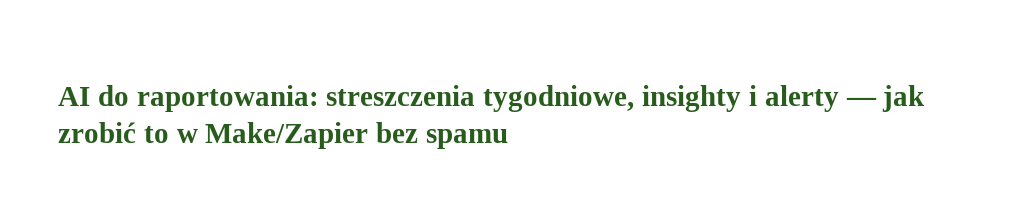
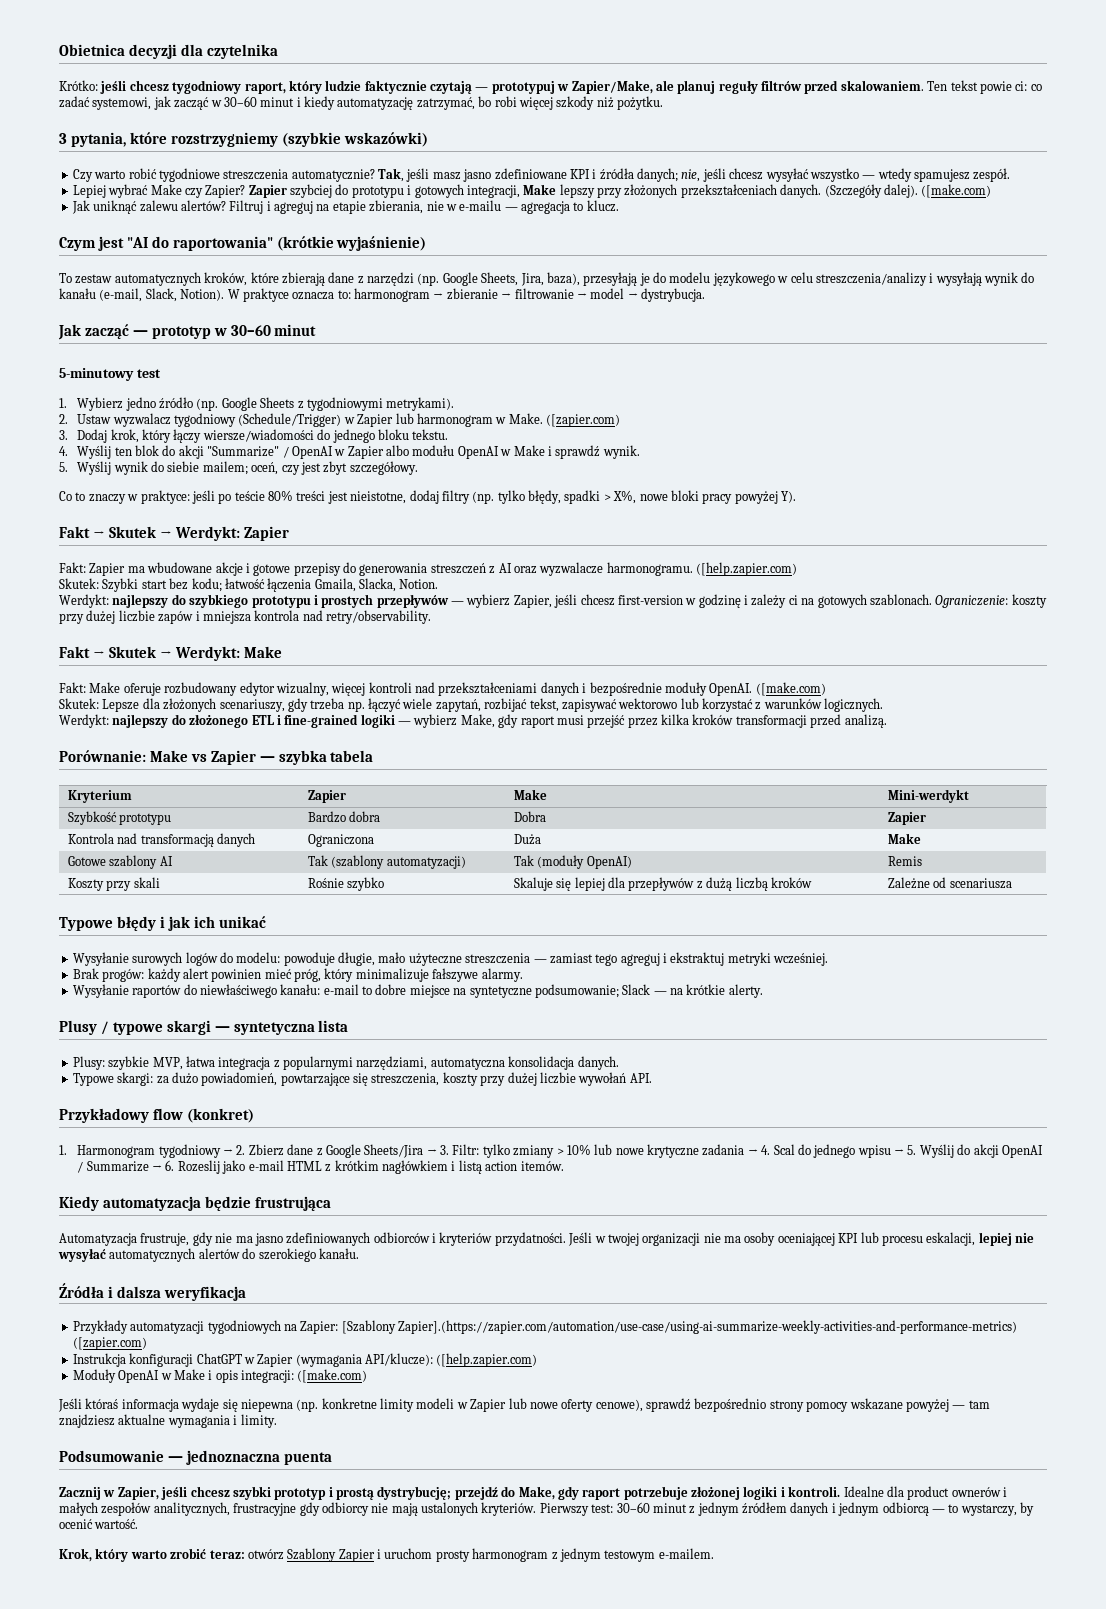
- AI do raportowania: streszczenia tygodniowe, insighty i alerty — jak zrobić to w Make/Zapier bez spamu
+ Obietnica decyzji dla czytelnika
+ Krótko: jeśli chcesz tygodniowy raport, który ludzie faktycznie czytają — prototypuj w Zapier/Make, ale planuj reguły filtrów przed skalowaniem. Ten tekst powie ci: co zadać systemowi, jak zacząć w 30–60 minut i kiedy automatyzację zatrzymać, bo robi więcej szkody niż pożytku.
+ 3 pytania, które rozstrzygniemy (szybkie wskazówki)
+ Czy warto robić tygodniowe streszczenia automatycznie? Tak, jeśli masz jasno zdefiniowane KPI i źródła danych; nie, jeśli chcesz wysyłać wszystko — wtedy spamujesz zespół.
+ Lepiej wybrać Make czy Zapier? Zapier szybciej do prototypu i gotowych integracji, Make lepszy przy złożonych przekształceniach danych. (Szczegóły dalej). ([make.com)
+ Jak uniknąć zalewu alertów? Filtruj i agreguj na etapie zbierania, nie w e-mailu — agregacja to klucz.
+ Czym jest "AI do raportowania" (krótkie wyjaśnienie)
+ To zestaw automatycznych kroków, które zbierają dane z narzędzi (np. Google Sheets, Jira, baza), przesyłają je do modelu językowego w celu streszczenia/analizy i wysyłają wynik do kanału (e-mail, Slack, Notion). W praktyce oznacza to: harmonogram → zbieranie → filtrowanie → model → dystrybucja.
+ Jak zacząć — prototyp w 30–60 minut
+ 5-minutowy test
+ 1. Wybierz jedno źródło (np. Google Sheets z tygodniowymi metrykami).
+ 2. Ustaw wyzwalacz tygodniowy (Schedule/Trigger) w Zapier lub harmonogram w Make. ([zapier.com)
+ 3. Dodaj krok, który łączy wiersze/wiadomości do jednego bloku tekstu.
+ 4. Wyślij ten blok do akcji "Summarize" / OpenAI w Zapier albo modułu OpenAI w Make i sprawdź wynik.
+ 5. Wyślij wynik do siebie mailem; oceń, czy jest zbyt szczegółowy.
+ Co to znaczy w praktyce: jeśli po teście 80% treści jest nieistotne, dodaj filtry (np. tylko błędy, spadki > X%, nowe bloki pracy powyżej Y).
+ Fakt → Skutek → Werdykt: Zapier
+ Fakt: Zapier ma wbudowane akcje i gotowe przepisy do generowania streszczeń z AI oraz wyzwalacze harmonogramu. ([help.zapier.com)
+ Skutek: Szybki start bez kodu; łatwość łączenia Gmaila, Slacka, Notion.
+ Werdykt: najlepszy do szybkiego prototypu i prostych przepływów — wybierz Zapier, jeśli chcesz first-version w godzinę i zależy ci na gotowych szablonach. Ograniczenie: koszty przy dużej liczbie zapów i mniejsza kontrola nad retry/observability.
+ Fakt → Skutek → Werdykt: Make
+ Fakt: Make oferuje rozbudowany edytor wizualny, więcej kontroli nad przekształceniami danych i bezpośrednie moduły OpenAI. ([make.com)
+ Skutek: Lepsze dla złożonych scenariuszy, gdy trzeba np. łączyć wiele zapytań, rozbijać tekst, zapisywać wektorowo lub korzystać z warunków logicznych.
+ Werdykt: najlepszy do złożonego ETL i fine-grained logiki — wybierz Make, gdy raport musi przejść przez kilka kroków transformacji przed analizą.
+ Porównanie: Make vs Zapier — szybka tabela
+ Kryterium | Zapier | Make | Mini-werdykt
+ Szybkość prototypu | Bardzo dobra | Dobra | Zapier
+ Kontrola nad transformacją danych | Ograniczona | Duża | Make
+ Gotowe szablony AI | Tak (szablony automatyzacji) | Tak (moduły OpenAI) | Remis
+ Koszty przy skali | Rośnie szybko | Skaluje się lepiej dla przepływów z dużą liczbą kroków | Zależne od scenariusza
+ Typowe błędy i jak ich unikać
+ Wysyłanie surowych logów do modelu: powoduje długie, mało użyteczne streszczenia — zamiast tego agreguj i ekstraktuj metryki wcześniej.
+ Brak progów: każdy alert powinien mieć próg, który minimalizuje fałszywe alarmy.
+ Wysyłanie raportów do niewłaściwego kanału: e-mail to dobre miejsce na syntetyczne podsumowanie; Slack — na krótkie alerty.
+ Plusy / typowe skargi — syntetyczna lista
+ Plusy: szybkie MVP, łatwa integracja z popularnymi narzędziami, automatyczna konsolidacja danych.
+ Typowe skargi: za dużo powiadomień, powtarzające się streszczenia, koszty przy dużej liczbie wywołań API.
+ Przykładowy flow (konkret)
+ 1. Harmonogram tygodniowy → 2. Zbierz dane z Google Sheets/Jira → 3. Filtr: tylko zmiany > 10% lub nowe krytyczne zadania → 4. Scal do jednego wpisu → 5. Wyślij do akcji OpenAI / Summarize → 6. Rozeslij jako e-mail HTML z krótkim nagłówkiem i listą action itemów.
+ Kiedy automatyzacja będzie frustrująca
+ Automatyzacja frustruje, gdy nie ma jasno zdefiniowanych odbiorców i kryteriów przydatności. Jeśli w twojej organizacji nie ma osoby oceniającej KPI lub procesu eskalacji, lepiej nie wysyłać automatycznych alertów do szerokiego kanału.
+ Źródła i dalsza weryfikacja
+ Przykłady automatyzacji tygodniowych na Zapier: [Szablony Zapier].(https://zapier.com/automation/use-case/using-ai-summarize-weekly-activities-and-performance-metrics) ([zapier.com)
+ Instrukcja konfiguracji ChatGPT w Zapier (wymagania API/klucze): ([help.zapier.com)
+ Moduły OpenAI w Make i opis integracji: ([make.com)
+ Jeśli któraś informacja wydaje się niepewna (np. konkretne limity modeli w Zapier lub nowe oferty cenowe), sprawdź bezpośrednio strony pomocy wskazane powyżej — tam znajdziesz aktualne wymagania i limity.
+ Podsumowanie — jednoznaczna puenta
+ Zacznij w Zapier, jeśli chcesz szybki prototyp i prostą dystrybucję; przejdź do Make, gdy raport potrzebuje złożonej logiki i kontroli. Idealne dla product ownerów i małych zespołów analitycznych, frustracyjne gdy odbiorcy nie mają ustalonych kryteriów. Pierwszy test: 30–60 minut z jednym źródłem danych i jednym odbiorcą — to wystarczy, by ocenić wartość.
+ Krok, który warto zrobić teraz: otwórz Szablony Zapier i uruchom prosty harmonogram z jednym testowym e-mailem.

